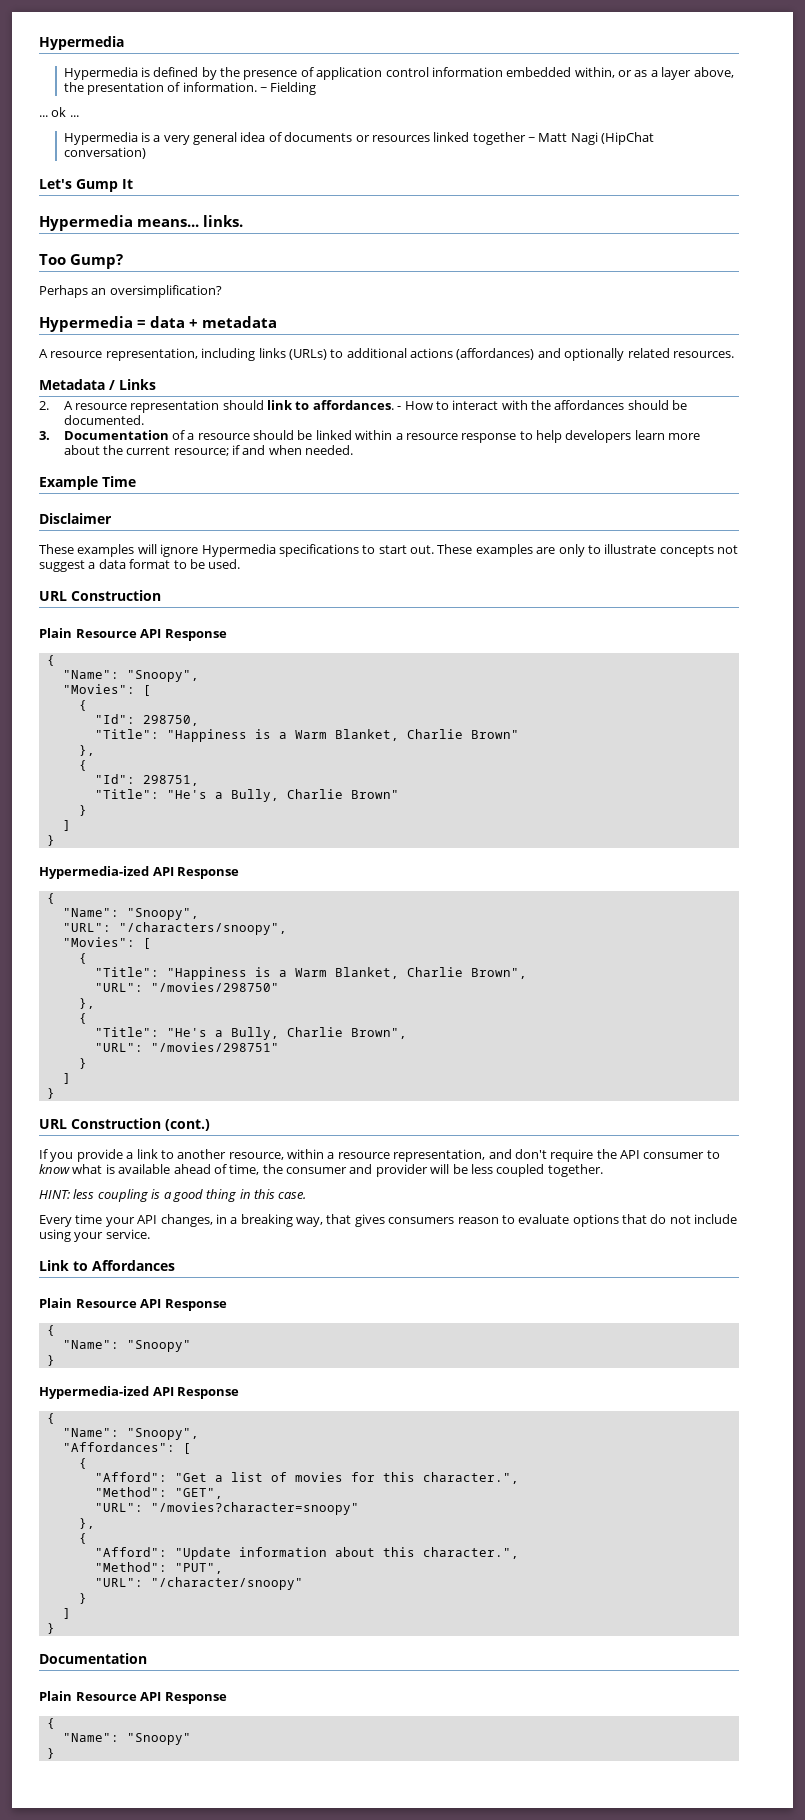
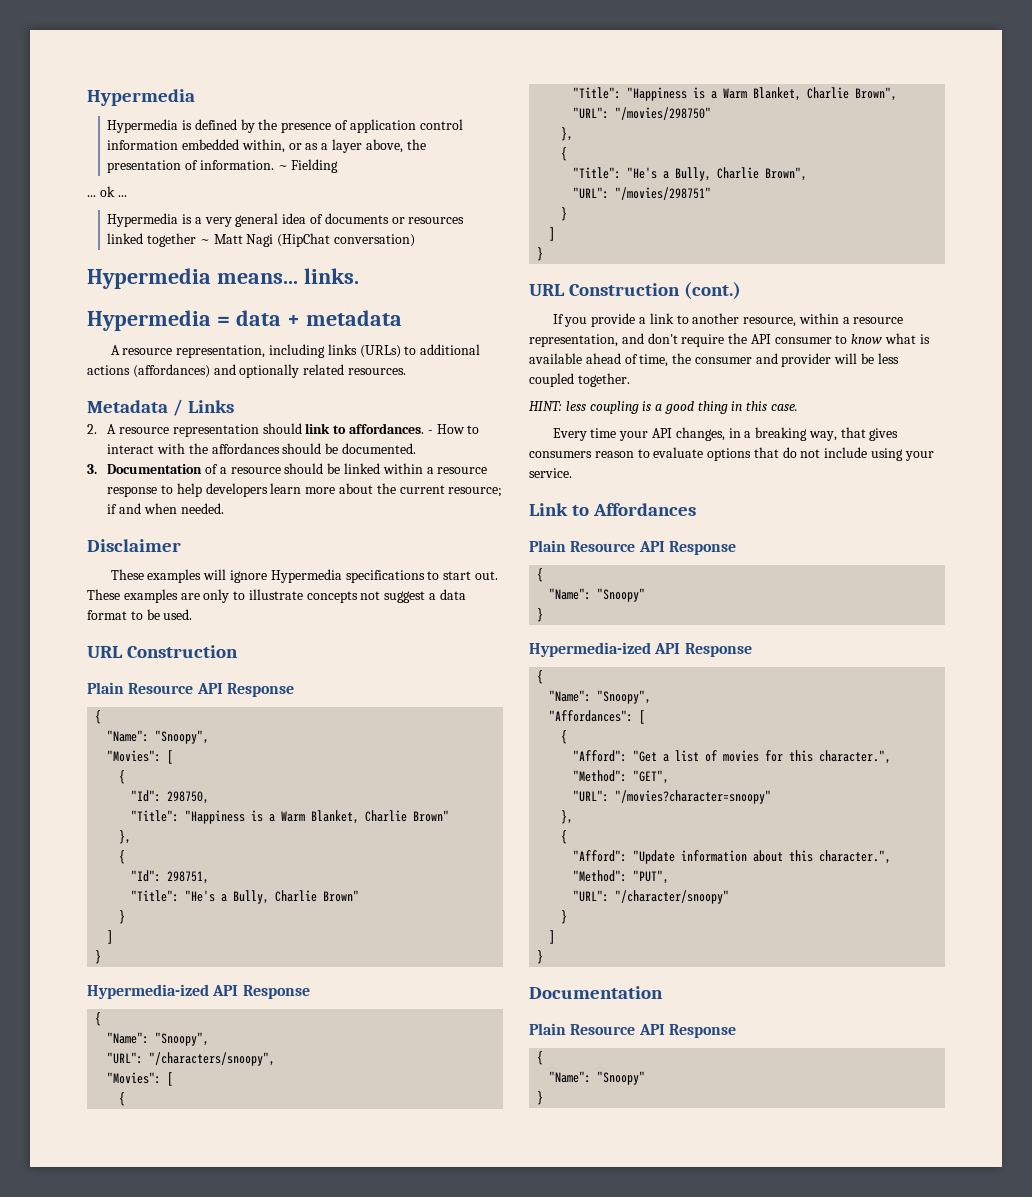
- Let's Gump It
- Too Gump?
- Perhaps an oversimplification?
- Example Time

